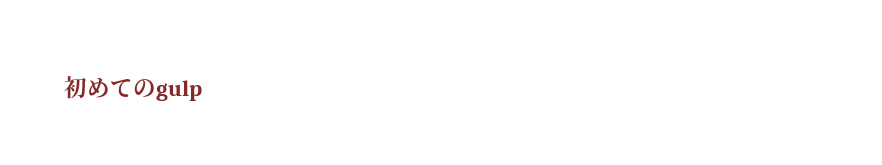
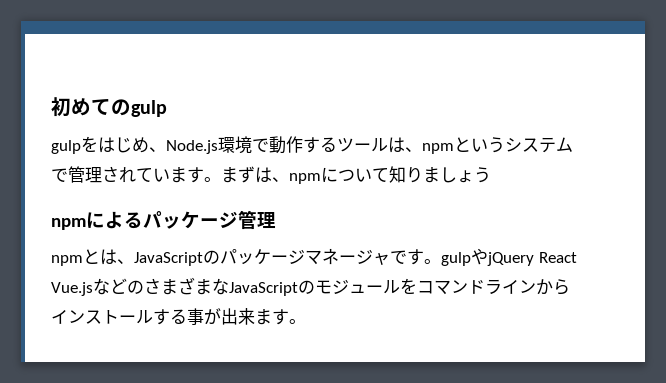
+ gulpをはじめ、Node.js環境で動作するツールは、npmというシステムで管理されています。まずは、npmについて知りましょう
+ npmによるパッケージ管理
+ npmとは、JavaScriptのパッケージマネージャです。gulpやjQuery React Vue.jsなどのさまざまなJavaScriptのモジュールをコマンドラインからインストールする事が出来ます。

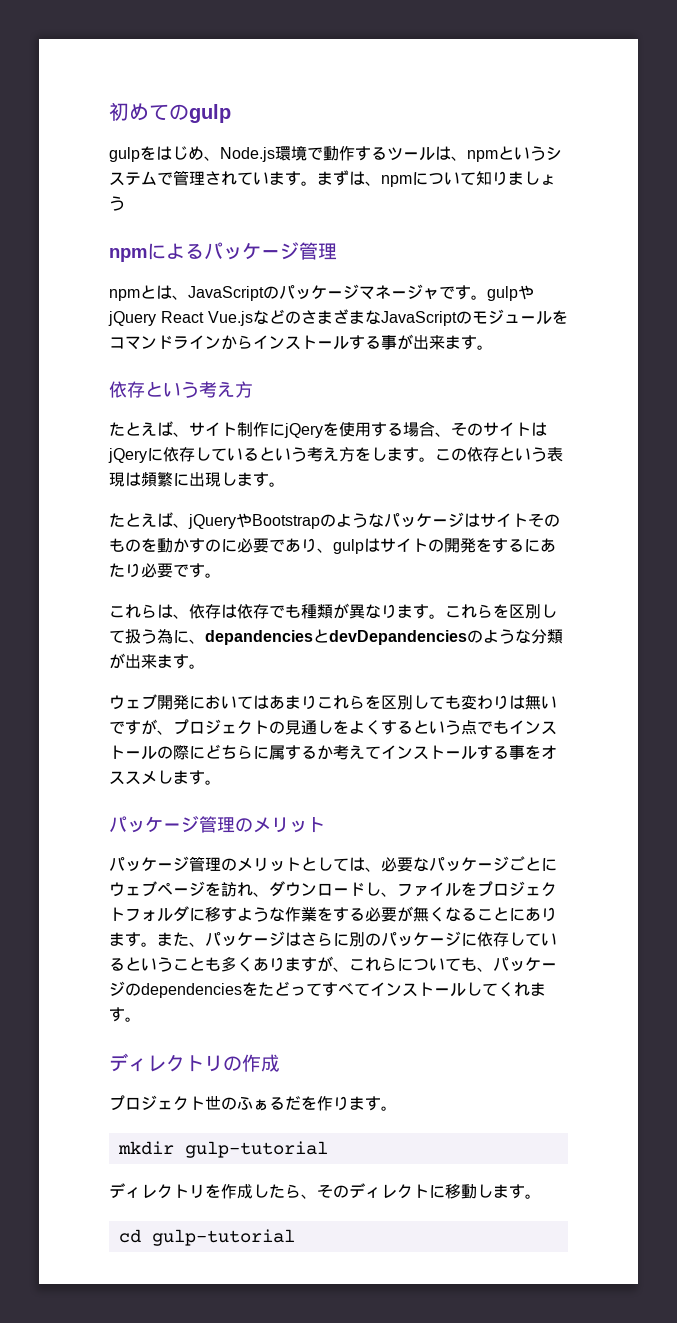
+ 依存という考え方
+ たとえば、サイト制作にjQeryを使用する場合、そのサイトはjQeryに依存しているという考え方をします。この依存という表現は頻繁に出現します。
+ たとえば、jQueryやBootstrapのようなパッケージはサイトそのものを動かすのに必要であり、gulpはサイトの開発をするにあたり必要です。
+ これらは、依存は依存でも種類が異なります。これらを区別して扱う為に、depandenciesとdevDepandenciesのような分類が出来ます。
+ ウェブ開発においてはあまりこれらを区別しても変わりは無いですが、プロジェクトの見通しをよくするという点でもインストールの際にどちらに属するか考えてインストールする事をオススメします。
+ パッケージ管理のメリット
+ パッケージ管理のメリットとしては、必要なパッケージごとにウェブページを訪れ、ダウンロードし、ファイルをプロジェクトフォルダに移すような作業をする必要が無くなることにあります。また、パッケージはさらに別のパッケージに依存しているということも多くありますが、これらについても、パッケージのdependenciesをたどってすべてインストールしてくれます。
+ ディレクトリの作成
+ プロジェクト世のふぁるだを作ります。
+ mkdir gulp-tutorial
+ ディレクトリを作成したら、そのディレクトに移動します。
+ cd gulp-tutorial

